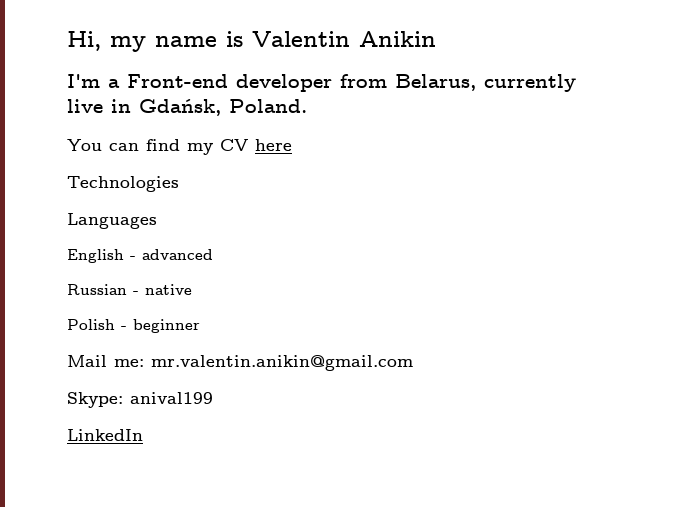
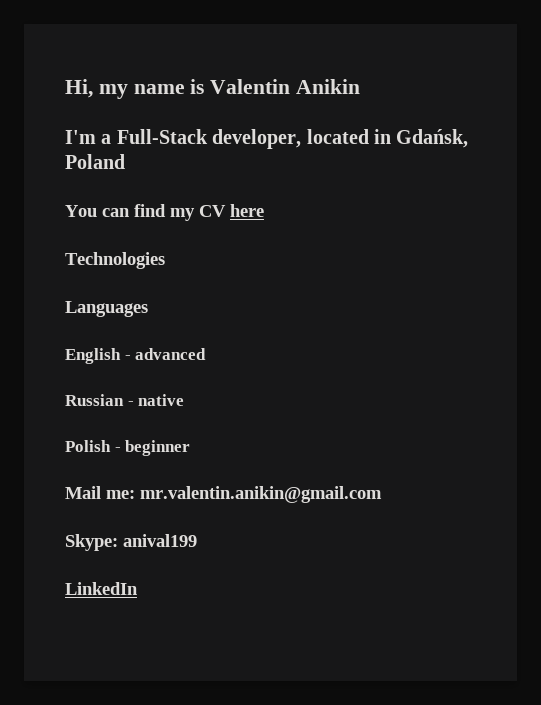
- I'm a Front-end developer from Belarus, currently live in Gdańsk, Poland.
+ I'm a Full-Stack developer, located in Gdańsk, Poland

